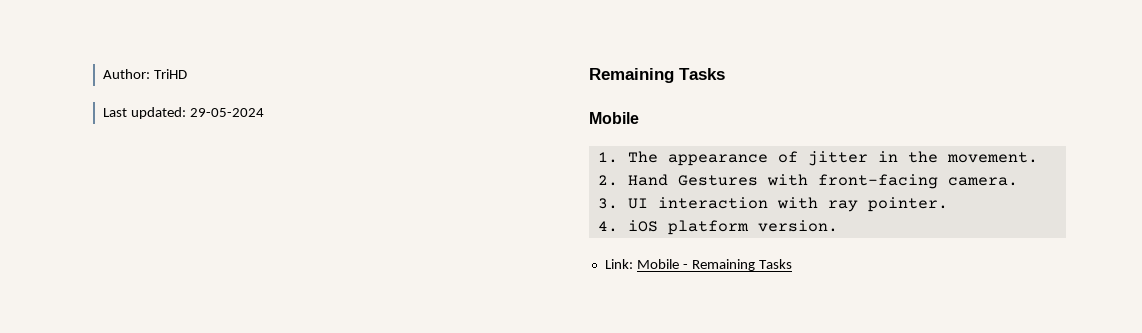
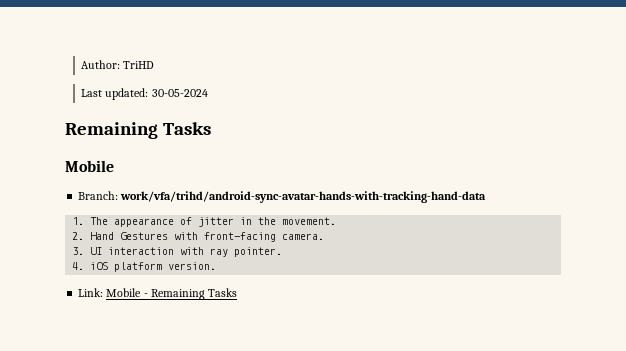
- Last updated: 29-05-2024
+ Last updated: 30-05-2024
+ Branch: work/vfa/trihd/android-sync-avatar-hands-with-tracking-hand-data

